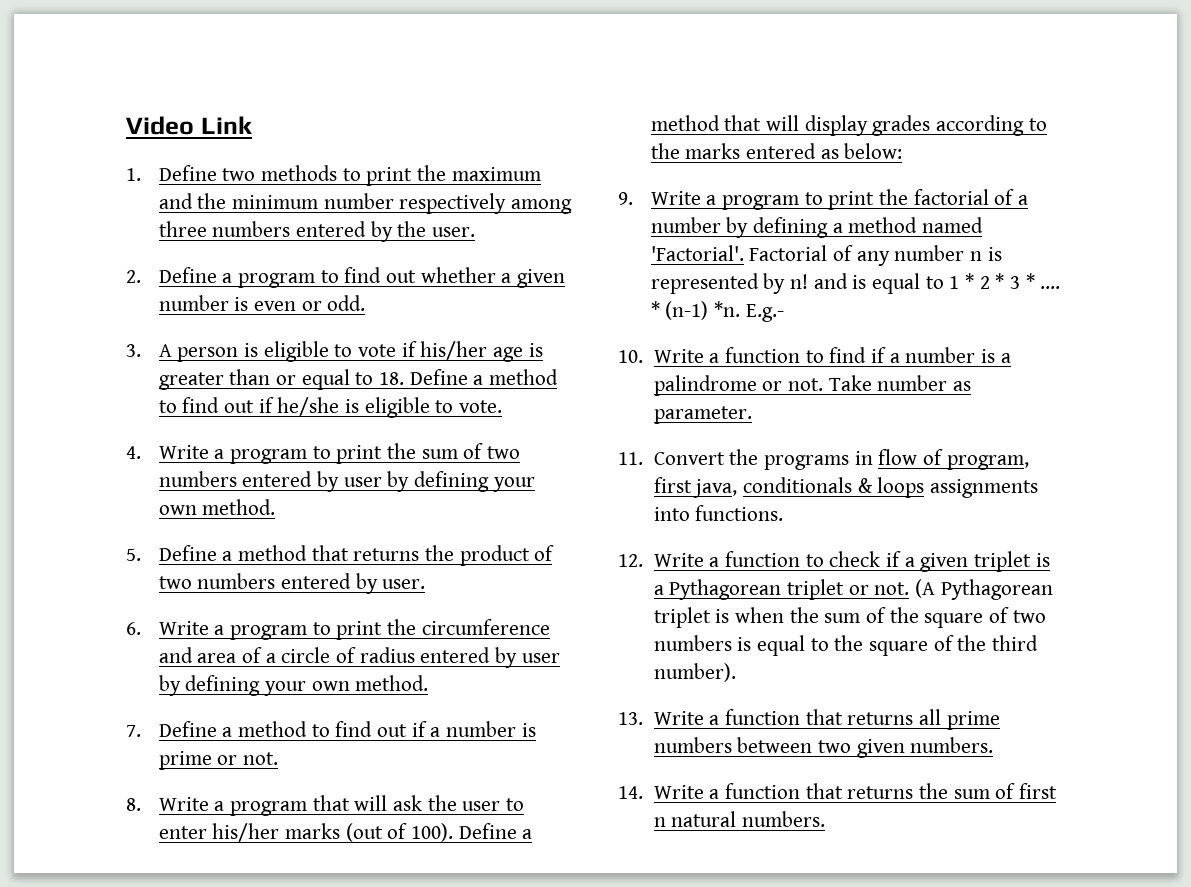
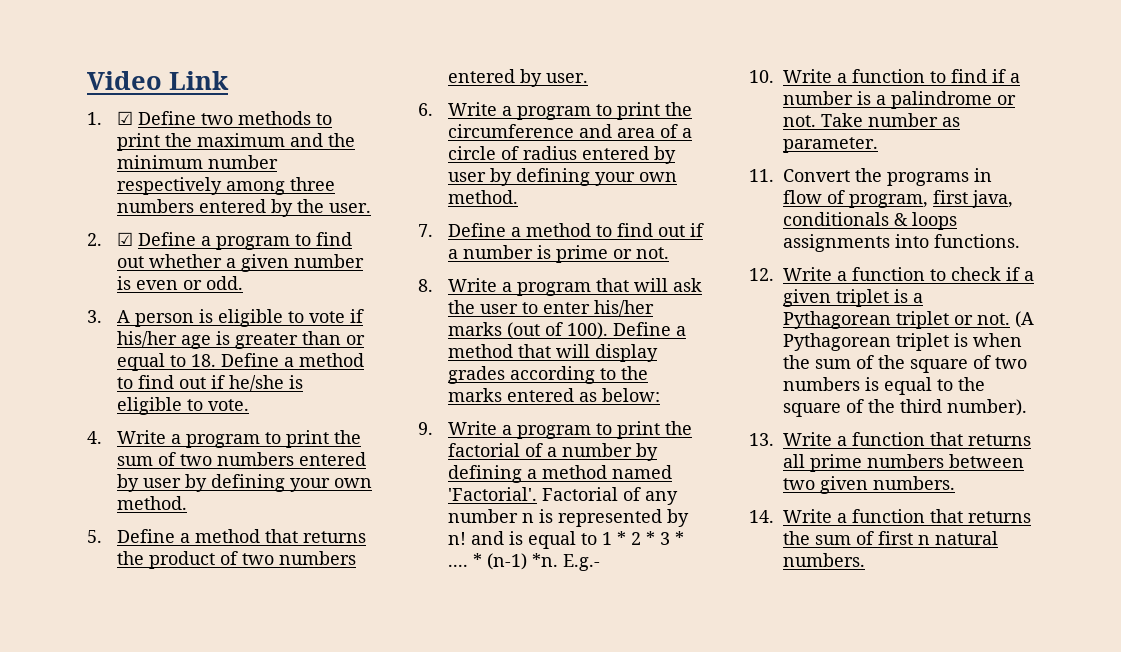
- 1. Define two methods to print the maximum and the minimum number respectively among three numbers entered by the user.
+ 1. ☑ Define two methods to print the maximum and the minimum number respectively among three numbers entered by the user.
- 2. Define a program to find out whether a given number is even or odd.
+ 2. ☑ Define a program to find out whether a given number is even or odd.

